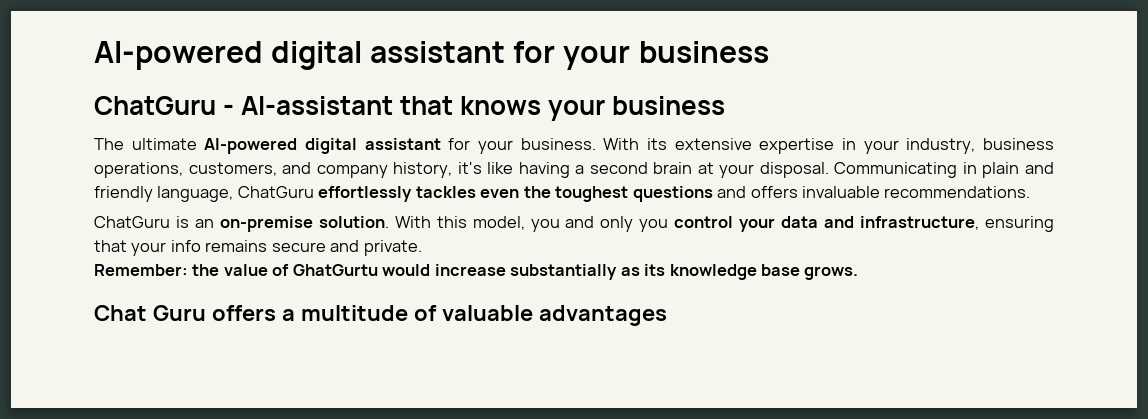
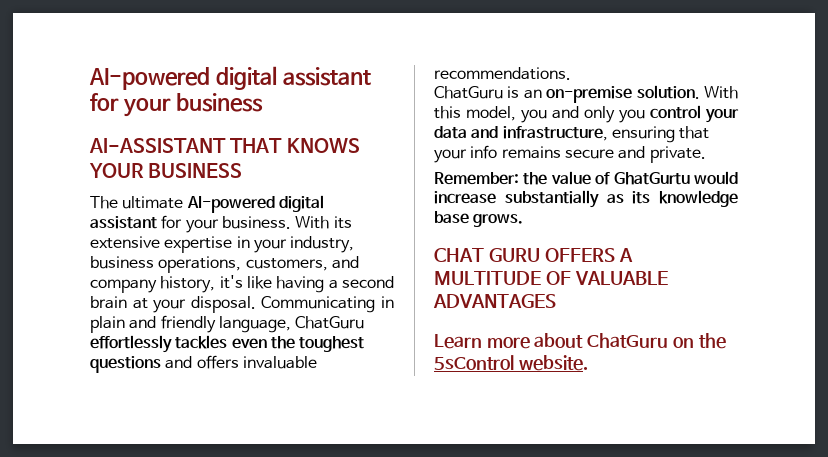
- ChatGuru - AI-assistant that knows your business
+ AI-ASSISTANT THAT KNOWS YOUR BUSINESS
- Chat Guru offers a multitude of valuable advantages
+ CHAT GURU OFFERS A MULTITUDE OF VALUABLE ADVANTAGES
+ Learn more about ChatGuru on the 5sControl website.

